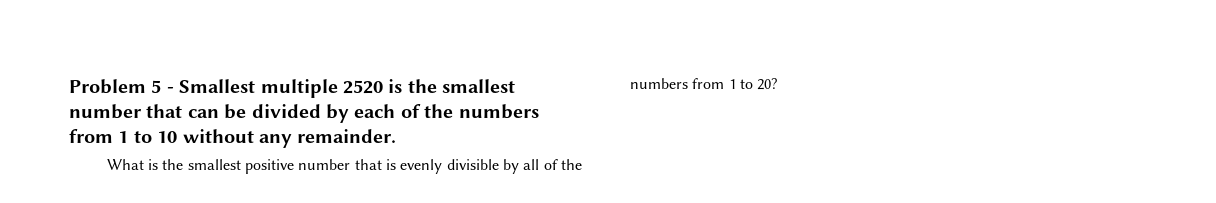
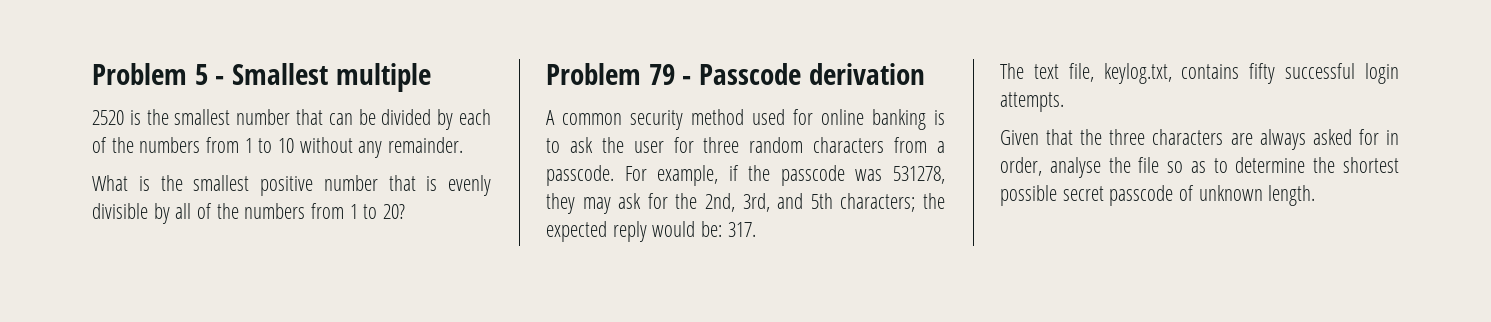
- Problem 5 - Smallest multiple 2520 is the smallest number that can be divided by each of the numbers from 1 to 10 without any remainder.
+ Problem 5 - Smallest multiple
+ 2520 is the smallest number that can be divided by each of the numbers from 1 to 10 without any remainder.
+ Problem 79 - Passcode derivation
+ A common security method used for online banking is to ask the user for three random characters from a passcode. For example, if the passcode was 531278, they may ask for the 2nd, 3rd, and 5th characters; the expected reply would be: 317.
+ The text file, keylog.txt, contains fifty successful login attempts.
+ Given that the three characters are always asked for in order, analyse the file so as to determine the shortest possible secret passcode of unknown length.

